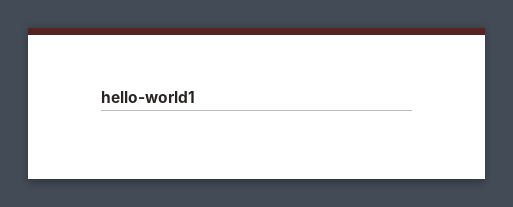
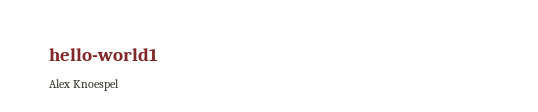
+ Alex Knoespel

